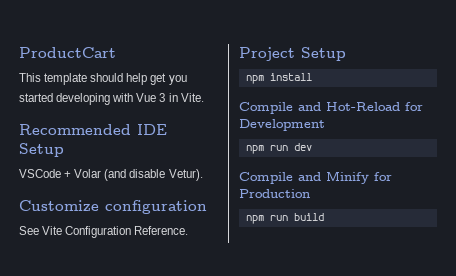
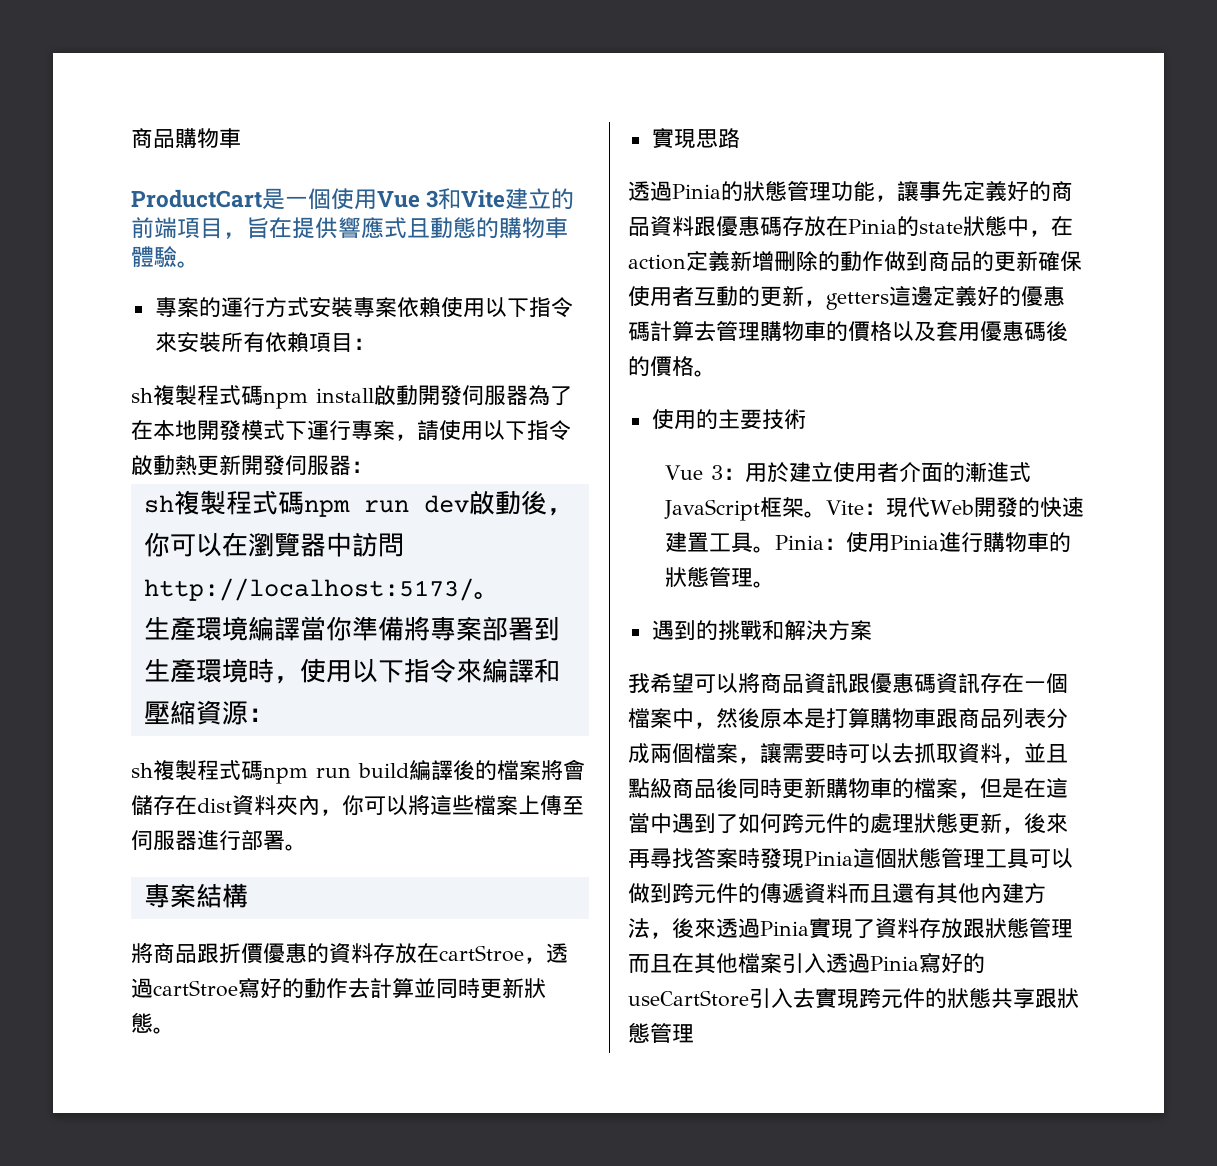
+ 商品購物車
- ProductCart
- This template should help get you started developing with Vue 3 in Vite.
- Recommended IDE Setup
- VSCode + Volar (and disable Vetur).
- Customize configuration
- See Vite Configuration Reference.
- Project Setup
- npm install
- Compile and Hot-Reload for Development
- npm run dev
- Compile and Minify for Production
- npm run build
+ ProductCart是一個使用Vue 3和Vite建立的前端項目，旨在提供響應式且動態的購物車體驗。
+ 專案的運行方式安裝專案依賴使用以下指令來安裝所有依賴項目：
+ sh複製程式碼npm install啟動開發伺服器為了在本地開發模式下運行專案，請使用以下指令啟動熱更新開發伺服器：
+ sh複製程式碼npm run dev啟動後，你可以在瀏覽器中訪問http://localhost:5173/。
+ 生產環境編譯當你準備將專案部署到生產環境時，使用以下指令來編譯和壓縮資源：
+ sh複製程式碼npm run build編譯後的檔案將會儲存在dist資料夾內，你可以將這些檔案上傳至伺服器進行部署。
+ 專案結構
+ 將商品跟折價優惠的資料存放在cartStroe，透過cartStroe寫好的動作去計算並同時更新狀態。
+ 實現思路
+ 透過Pinia的狀態管理功能，讓事先定義好的商品資料跟優惠碼存放在Pinia的state狀態中，在action定義新增刪除的動作做到商品的更新確保使用者互動的更新，getters這邊定義好的優惠碼計算去管理購物車的價格以及套用優惠碼後的價格。
+ 使用的主要技術
+ Vue 3：用於建立使用者介面的漸進式JavaScript框架。Vite：現代Web開發的快速建置工具。Pinia：使用Pinia進行購物車的狀態管理。
+ 遇到的挑戰和解決方案
+ 我希望可以將商品資訊跟優惠碼資訊存在一個檔案中，然後原本是打算購物車跟商品列表分成兩個檔案，讓需要時可以去抓取資料，並且點級商品後同時更新購物車的檔案，但是在這當中遇到了如何跨元件的處理狀態更新，後來再尋找答案時發現Pinia這個狀態管理工具可以做到跨元件的傳遞資料而且還有其他內建方法，後來透過Pinia實現了資料存放跟狀態管理而且在其他檔案引入透過Pinia寫好的useCartStore引入去實現跨元件的狀態共享跟狀態管理

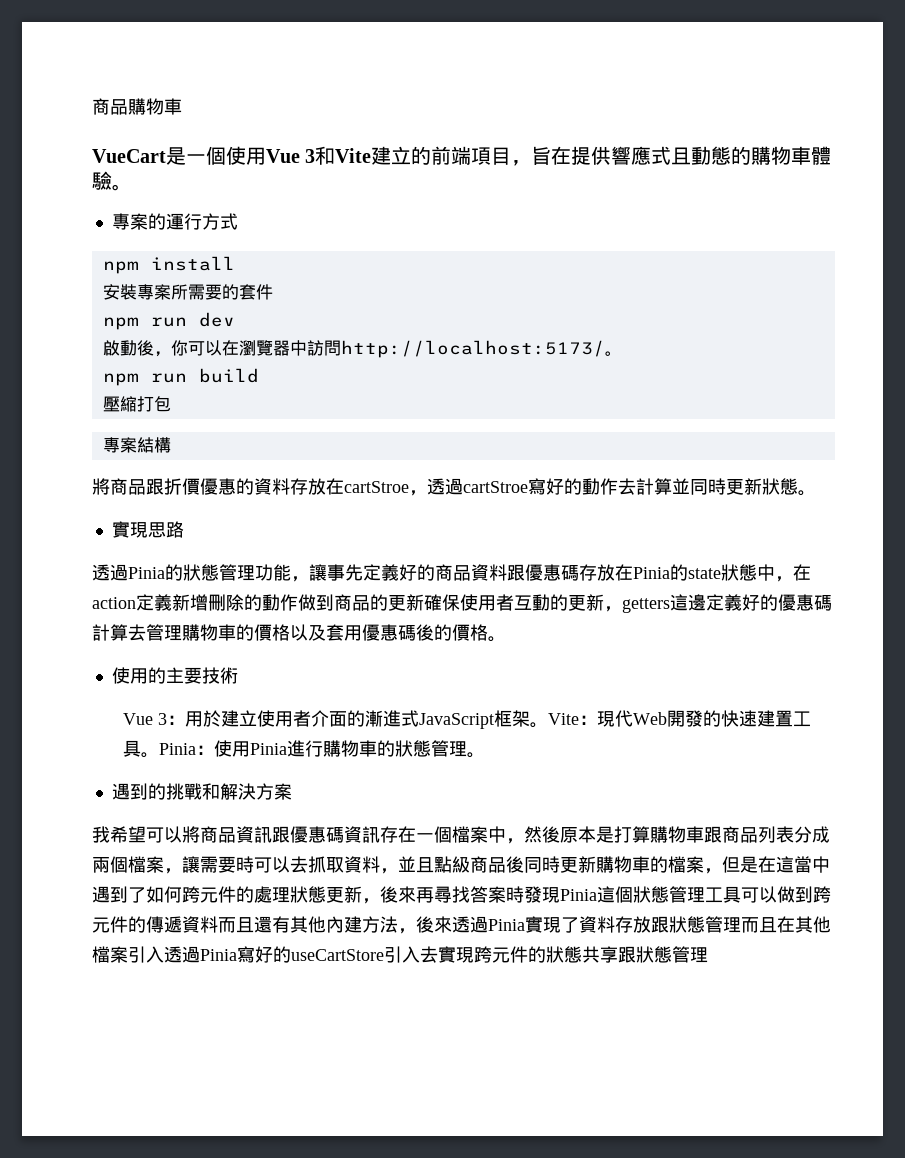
- ProductCart是一個使用Vue 3和Vite建立的前端項目，旨在提供響應式且動態的購物車體驗。
+ VueCart是一個使用Vue 3和Vite建立的前端項目，旨在提供響應式且動態的購物車體驗。
- 專案的運行方式安裝專案依賴使用以下指令來安裝所有依賴項目：
- sh複製程式碼npm install啟動開發伺服器為了在本地開發模式下運行專案，請使用以下指令啟動熱更新開發伺服器：
- sh複製程式碼npm run dev啟動後，你可以在瀏覽器中訪問http://localhost:5173/。
+ 專案的運行方式
+ npm install
+ 安裝專案所需要的套件
+ npm run dev
+ 啟動後，你可以在瀏覽器中訪問http://localhost:5173/。
- 生產環境編譯當你準備將專案部署到生產環境時，使用以下指令來編譯和壓縮資源：
- sh複製程式碼npm run build編譯後的檔案將會儲存在dist資料夾內，你可以將這些檔案上傳至伺服器進行部署。
+ npm run build
+ 壓縮打包

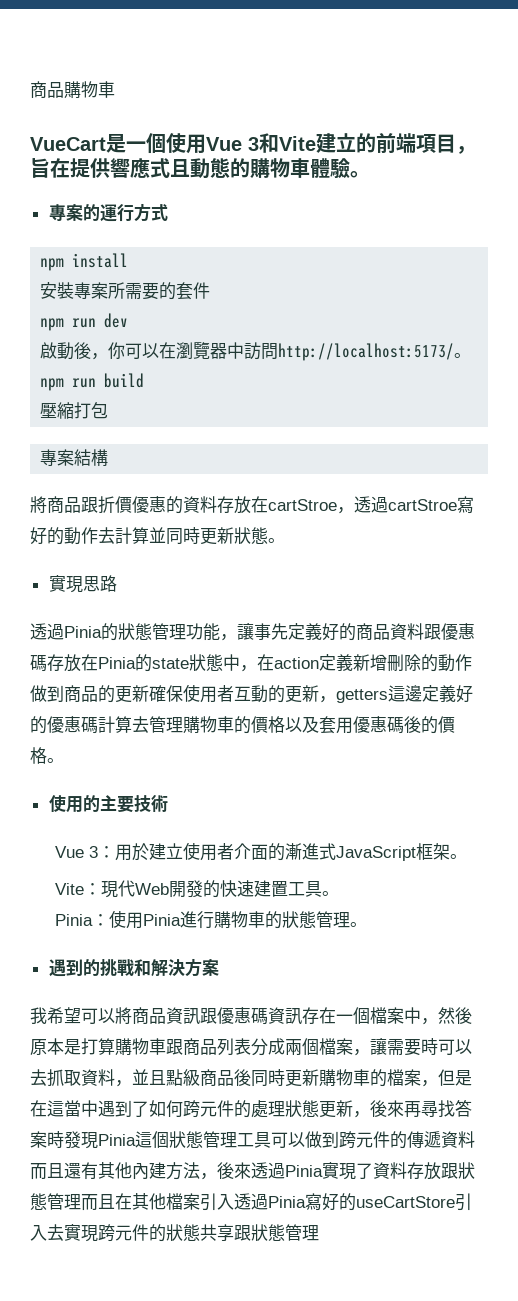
- Vue 3：用於建立使用者介面的漸進式JavaScript框架。Vite：現代Web開發的快速建置工具。Pinia：使用Pinia進行購物車的狀態管理。
+ Vue 3：用於建立使用者介面的漸進式JavaScript框架。
+ Vite：現代Web開發的快速建置工具。
+ Pinia：使用Pinia進行購物車的狀態管理。

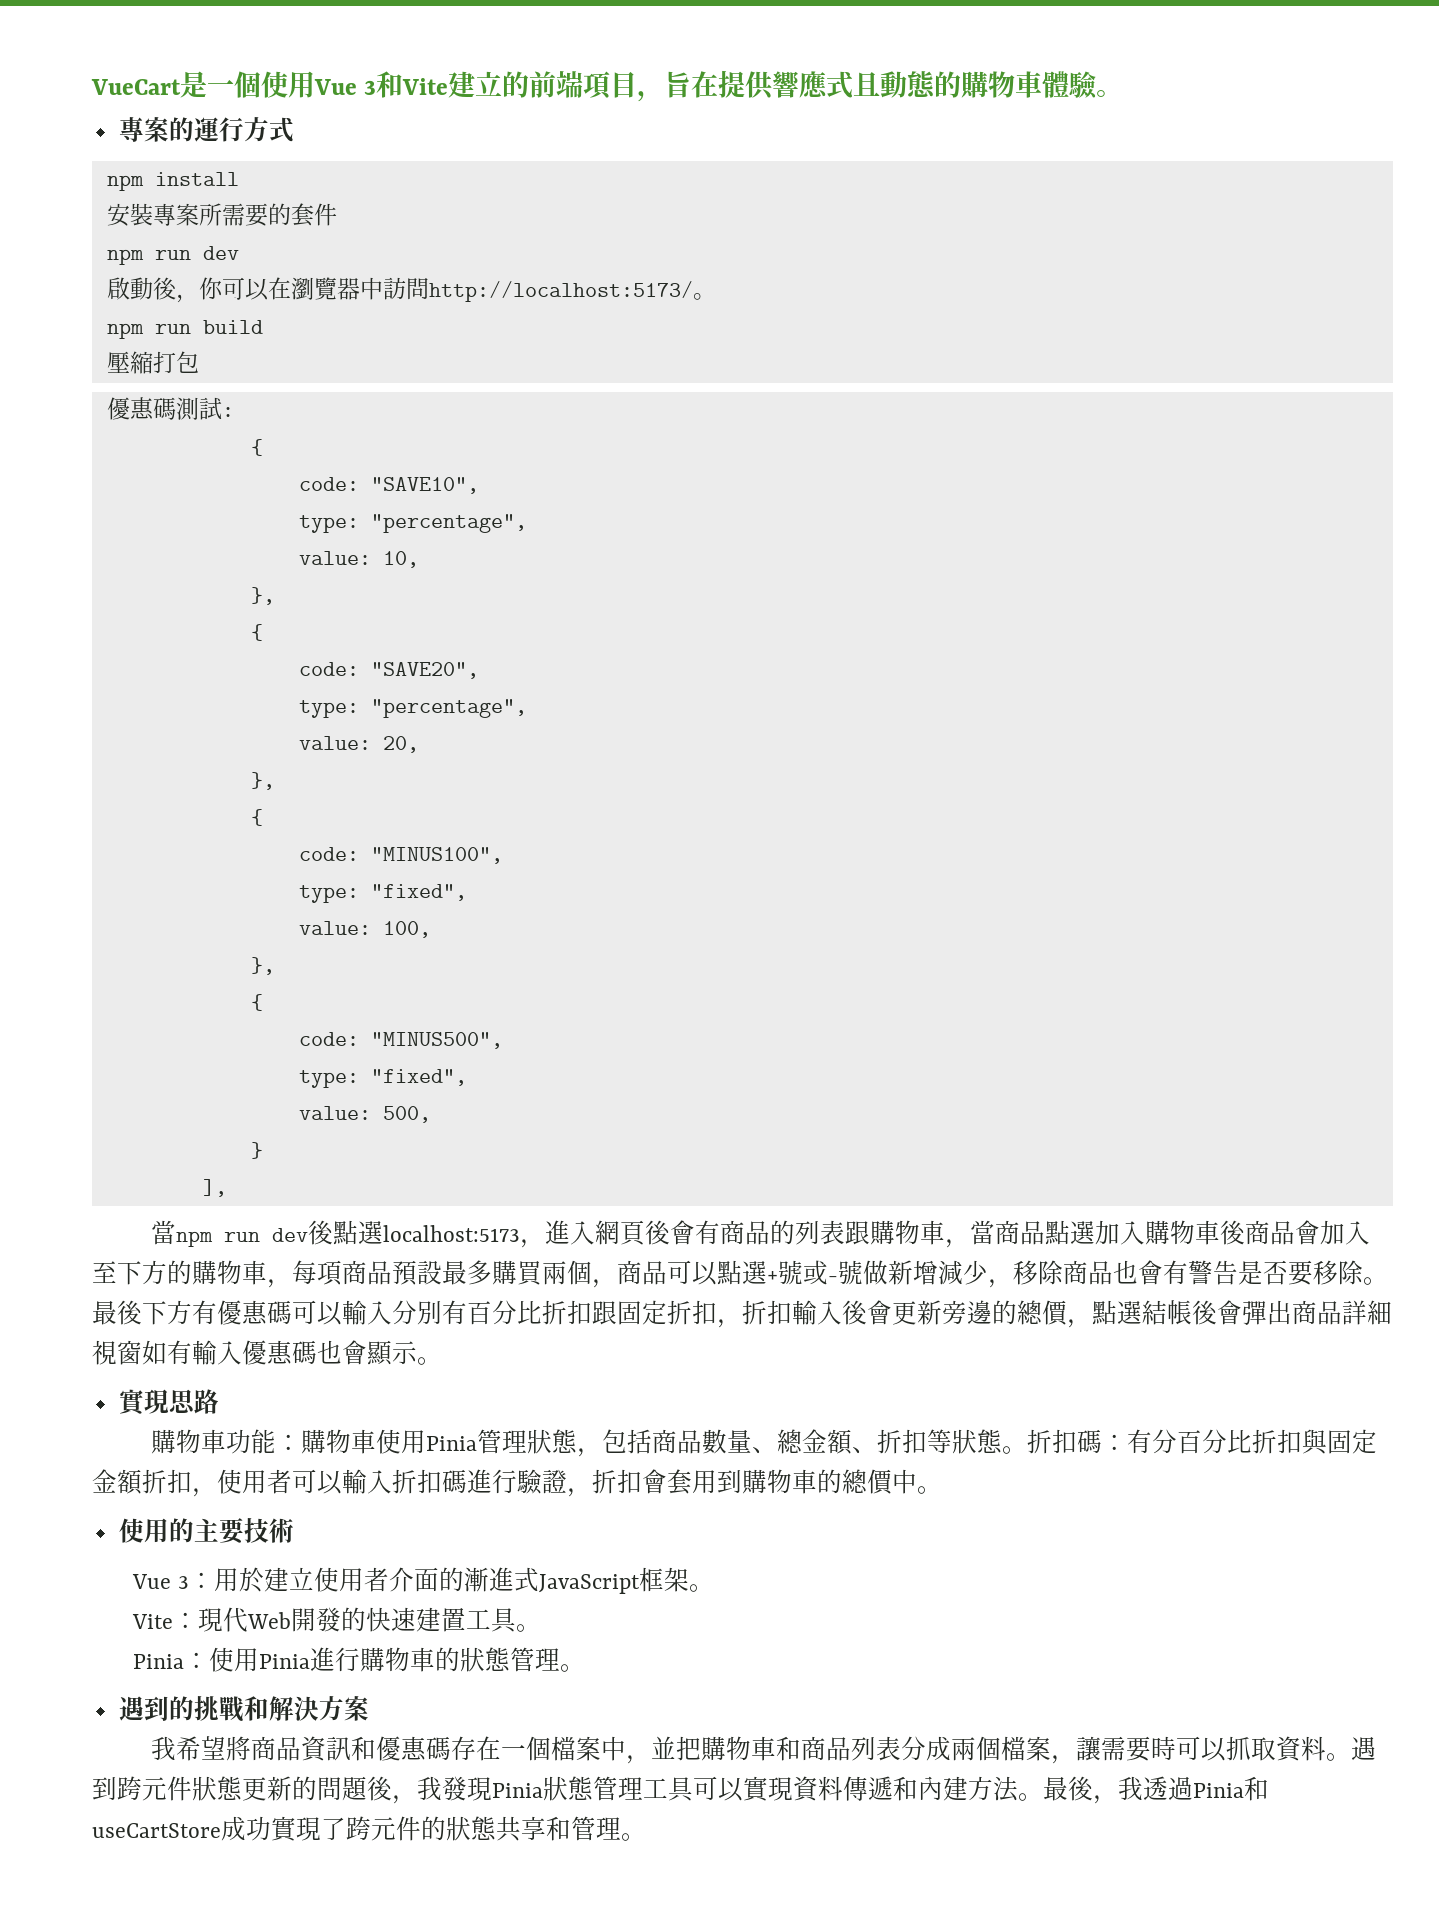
- 商品購物車
- 專案結構
- 將商品跟折價優惠的資料存放在cartStroe，透過cartStroe寫好的動作去計算並同時更新狀態。
+ 優惠碼測試:
+ {
+ code: "SAVE10",
+ type: "percentage",
+ value: 10,
+ },
+ {
+ code: "SAVE20",
+ type: "percentage",
+ value: 20,
+ },
+ {
+ code: "MINUS100",
+ type: "fixed",
+ value: 100,
+ },
+ {
+ code: "MINUS500",
+ type: "fixed",
+ value: 500,
+ }
+ ],
+ 當npm run dev後點選localhost:5173，進入網頁後會有商品的列表跟購物車，當商品點選加入購物車後商品會加入至下方的購物車，每項商品預設最多購買兩個，商品可以點選+號或-號做新增減少，移除商品也會有警告是否要移除。最後下方有優惠碼可以輸入分別有百分比折扣跟固定折扣，折扣輸入後會更新旁邊的總價，點選結帳後會彈出商品詳細視窗如有輸入優惠碼也會顯示。
  實現思路
- 透過Pinia的狀態管理功能，讓事先定義好的商品資料跟優惠碼存放在Pinia的state狀態中，在action定義新增刪除的動作做到商品的更新確保使用者互動的更新，getters這邊定義好的優惠碼計算去管理購物車的價格以及套用優惠碼後的價格。
+ 購物車功能：購物車使用Pinia管理狀態，包括商品數量、總金額、折扣等狀態。折扣碼：有分百分比折扣與固定金額折扣，使用者可以輸入折扣碼進行驗證，折扣會套用到購物車的總價中。
- 我希望可以將商品資訊跟優惠碼資訊存在一個檔案中，然後原本是打算購物車跟商品列表分成兩個檔案，讓需要時可以去抓取資料，並且點級商品後同時更新購物車的檔案，但是在這當中遇到了如何跨元件的處理狀態更新，後來再尋找答案時發現Pinia這個狀態管理工具可以做到跨元件的傳遞資料而且還有其他內建方法，後來透過Pinia實現了資料存放跟狀態管理而且在其他檔案引入透過Pinia寫好的useCartStore引入去實現跨元件的狀態共享跟狀態管理
+ 我希望將商品資訊和優惠碼存在一個檔案中，並把購物車和商品列表分成兩個檔案，讓需要時可以抓取資料。遇到跨元件狀態更新的問題後，我發現Pinia狀態管理工具可以實現資料傳遞和內建方法。最後，我透過Pinia和useCartStore成功實現了跨元件的狀態共享和管理。

